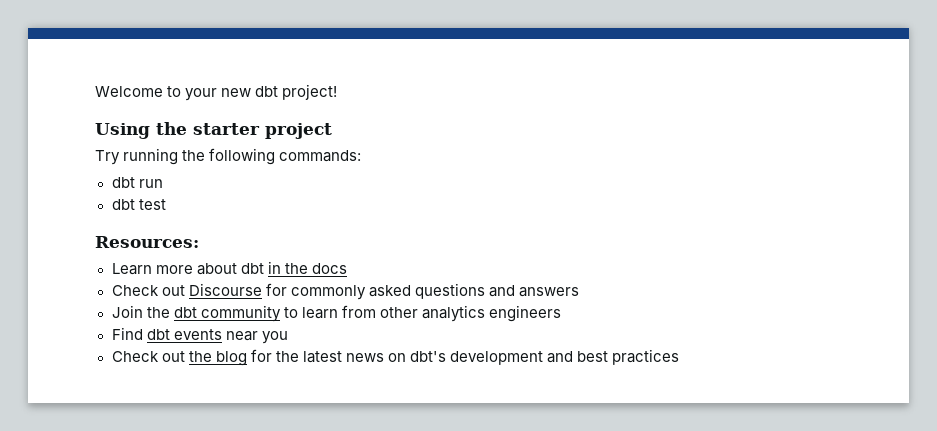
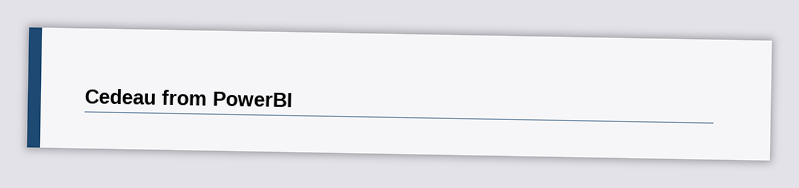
- Welcome to your new dbt project!
- Using the starter project
- Try running the following commands:
- dbt run
- dbt test
- Resources:
- Learn more about dbt in the docs
- Check out Discourse for commonly asked questions and answers
- Join the dbt community to learn from other analytics engineers
- Find dbt events near you
- Check out the blog for the latest news on dbt's development and best practices
+ Cedeau from PowerBI

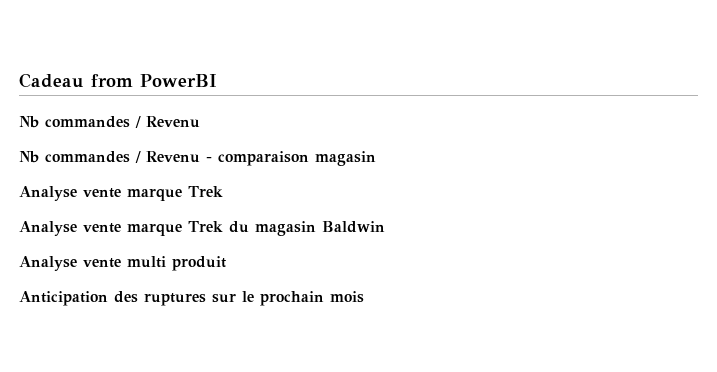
- Cedeau from PowerBI
+ Cadeau from PowerBI
+ Nb commandes / Revenu
+ Nb commandes / Revenu - comparaison magasin
+ Analyse vente marque Trek
+ Analyse vente marque Trek du magasin Baldwin
+ Analyse vente multi produit
+ Anticipation des ruptures sur le prochain mois

